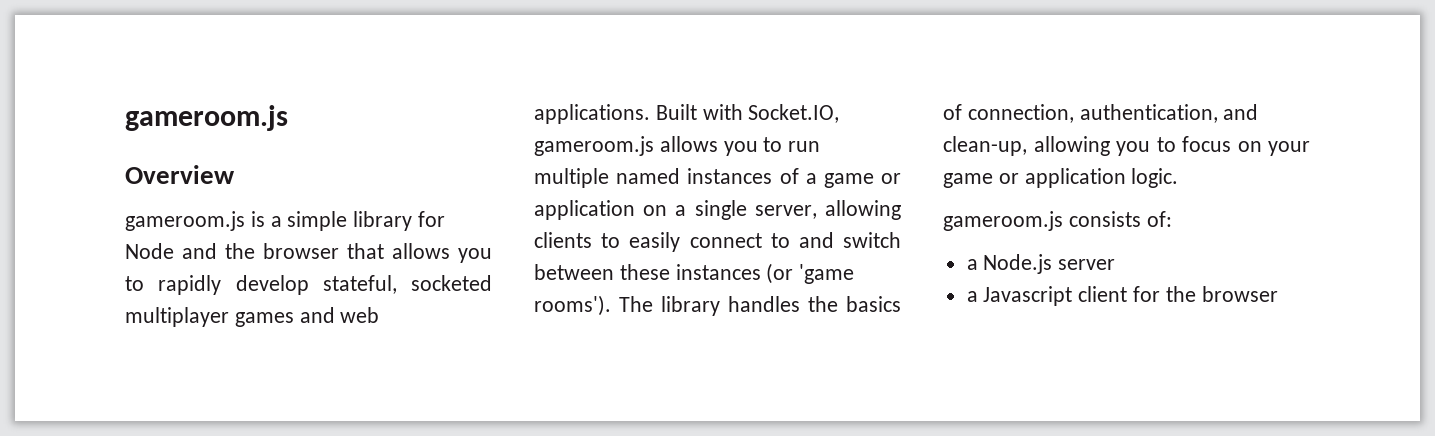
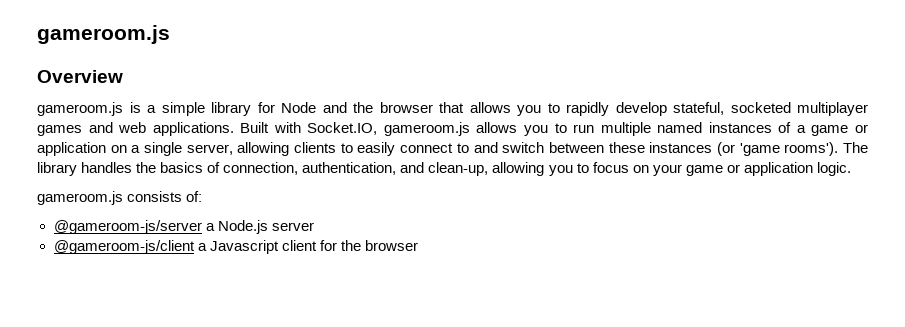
- a Node.js server
+ @gameroom-js/server a Node.js server
- a Javascript client for the browser
+ @gameroom-js/client a Javascript client for the browser

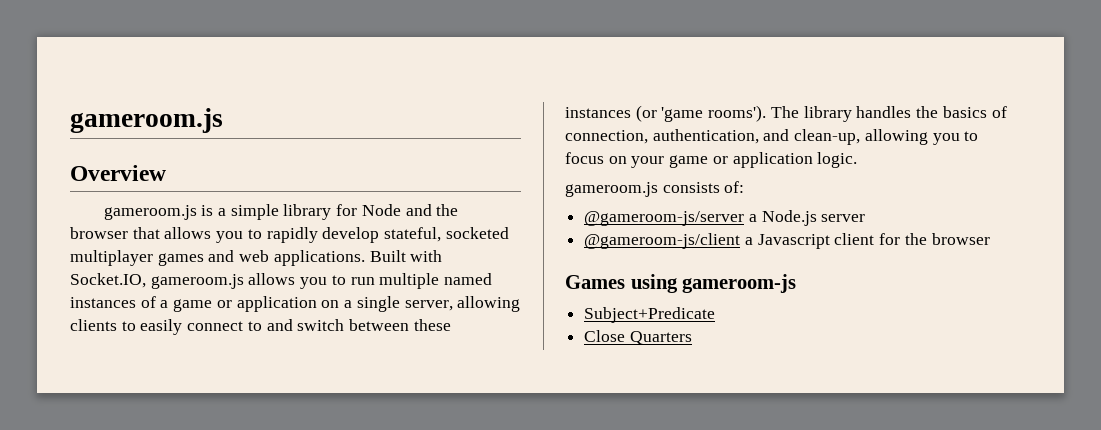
+ Games using gameroom-js
+ Subject+Predicate
+ Close Quarters

